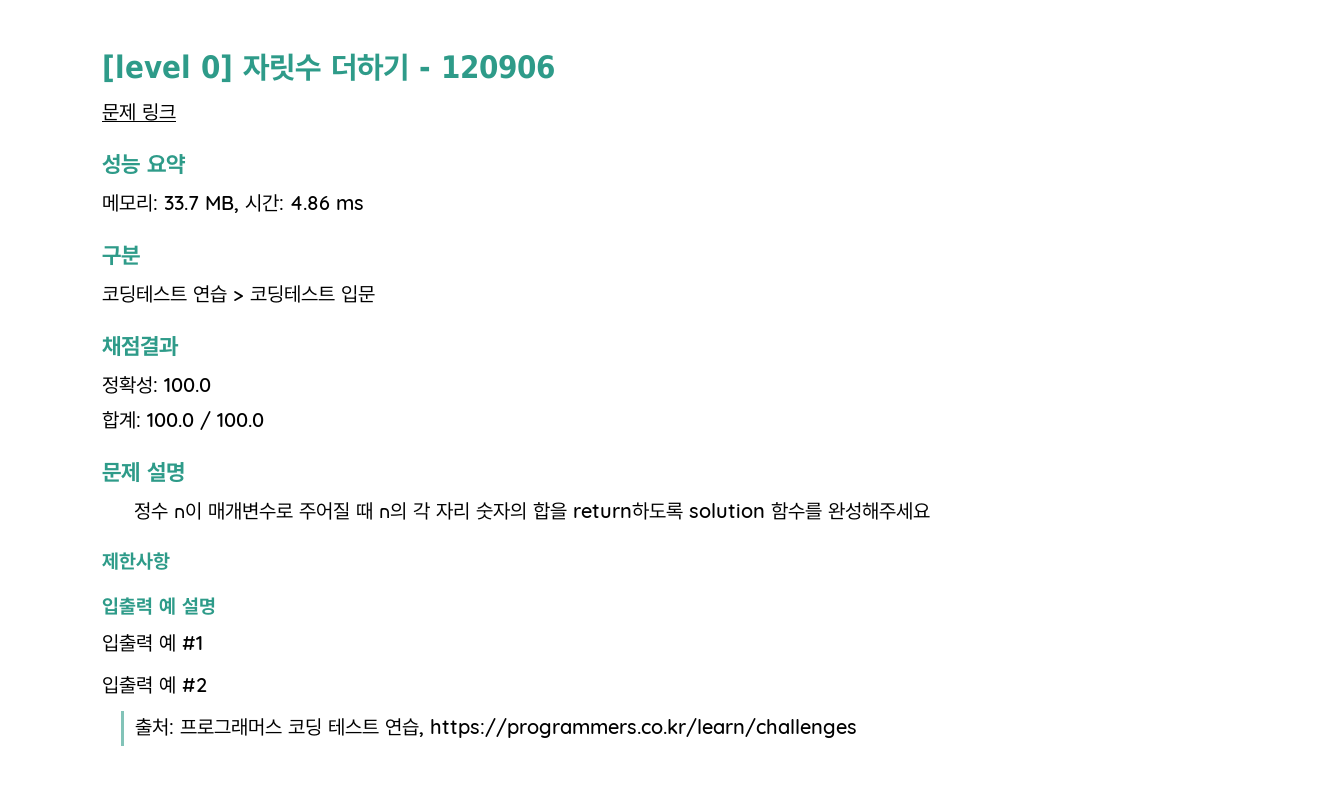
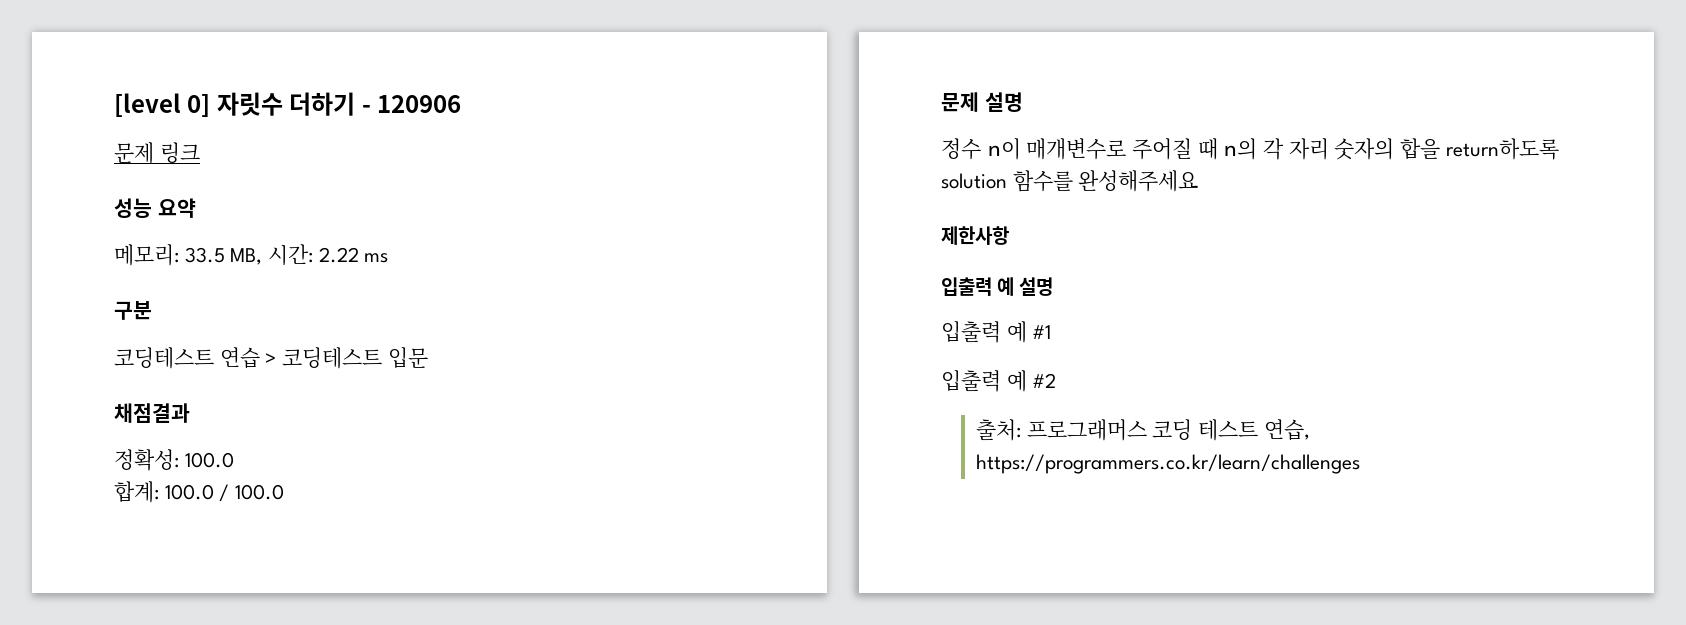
- 메모리: 33.7 MB, 시간: 4.86 ms
+ 메모리: 33.5 MB, 시간: 2.22 ms

